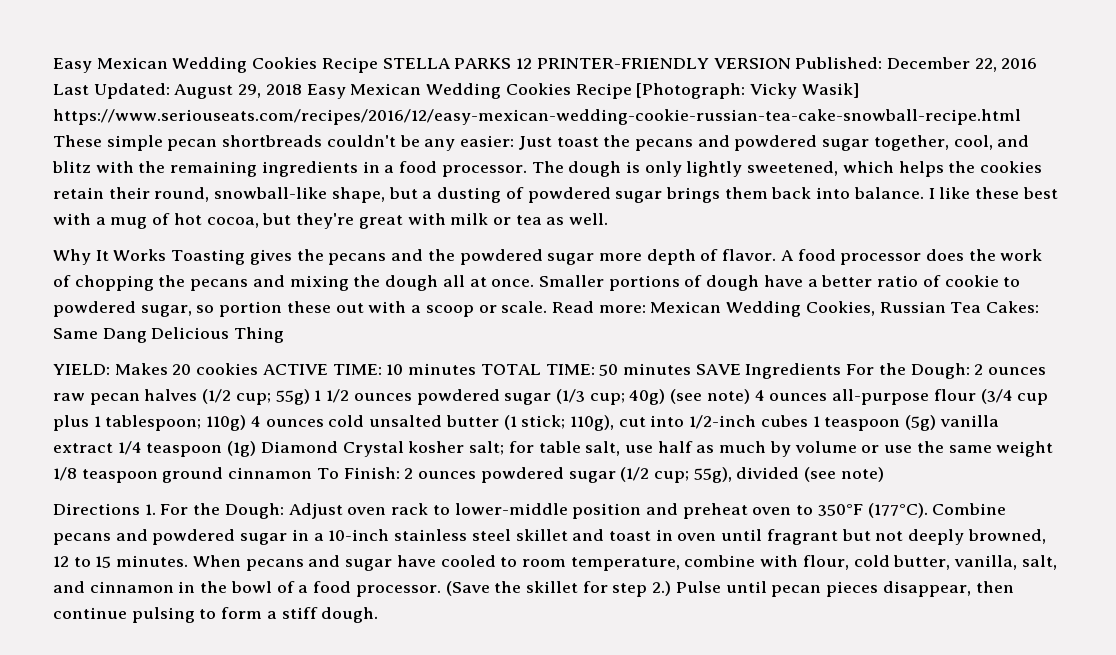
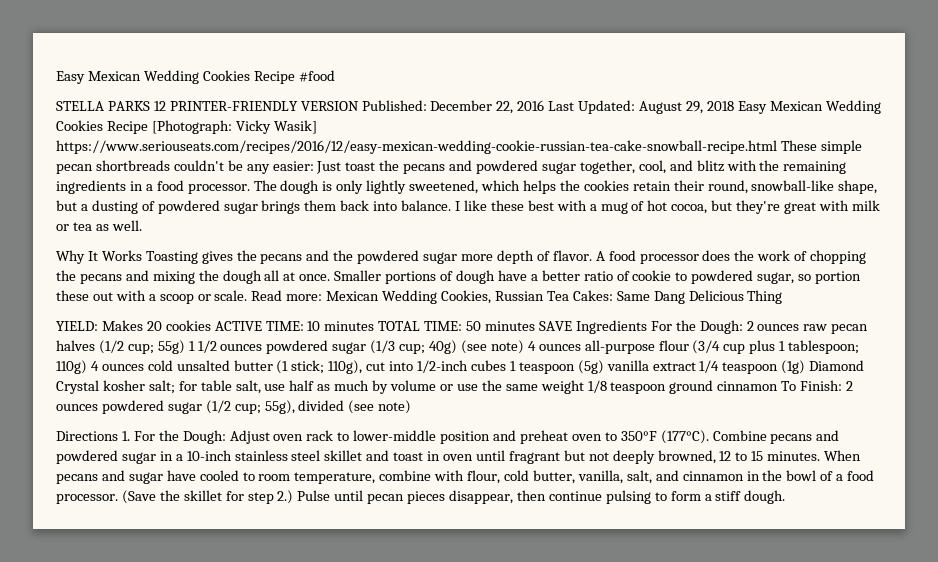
- Easy Mexican Wedding Cookies Recipe STELLA PARKS 12 PRINTER-FRIENDLY VERSION Published: December 22, 2016 Last Updated: August 29, 2018 Easy Mexican Wedding Cookies Recipe [Photograph: Vicky Wasik] https://www.seriouseats.com/recipes/2016/12/easy-mexican-wedding-cookie-russian-tea-cake-snowball-recipe.html These simple pecan shortbreads couldn't be any easier: Just toast the pecans and powdered sugar together, cool, and blitz with the remaining ingredients in a food processor.
+ Easy Mexican Wedding Cookies Recipe #food
+ STELLA PARKS 12 PRINTER-FRIENDLY VERSION Published: December 22, 2016 Last Updated: August 29, 2018 Easy Mexican Wedding Cookies Recipe [Photograph: Vicky Wasik] https://www.seriouseats.com/recipes/2016/12/easy-mexican-wedding-cookie-russian-tea-cake-snowball-recipe.html These simple pecan shortbreads couldn't be any easier: Just toast the pecans and powdered sugar together, cool, and blitz with the remaining ingredients in a food processor.

